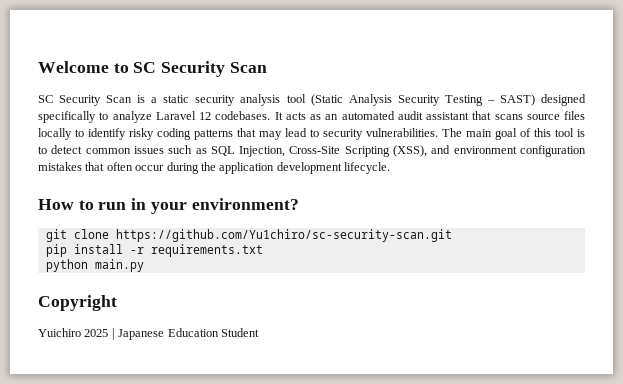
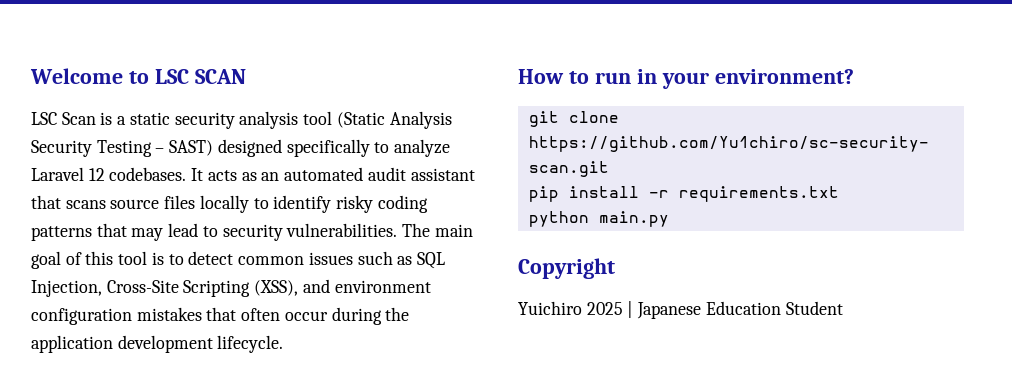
- Welcome to SC Security Scan
- SC Security Scan is a static security analysis tool (Static Analysis Security Testing – SAST) designed specifically to analyze Laravel 12 codebases.
+ Welcome to LSC SCAN
+ LSC Scan is a static security analysis tool (Static Analysis Security Testing – SAST) designed specifically to analyze Laravel 12 codebases.

